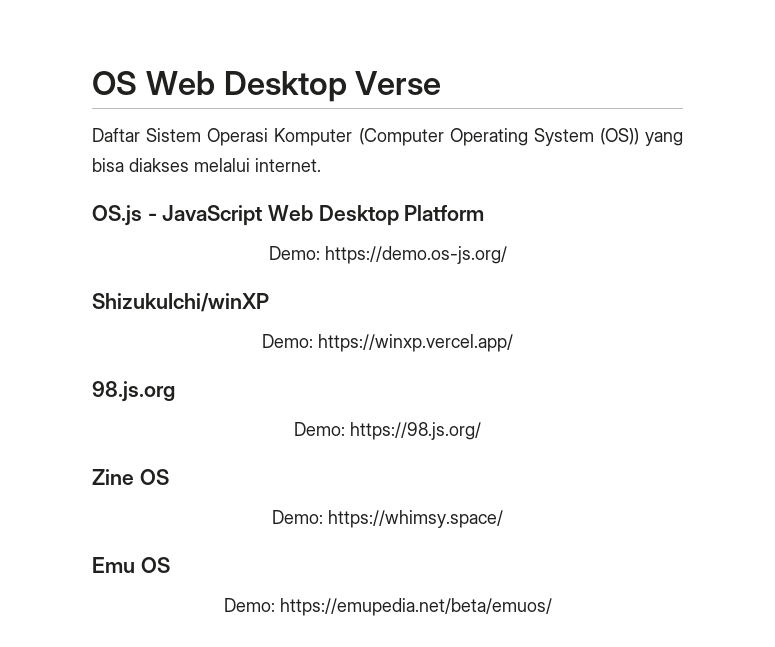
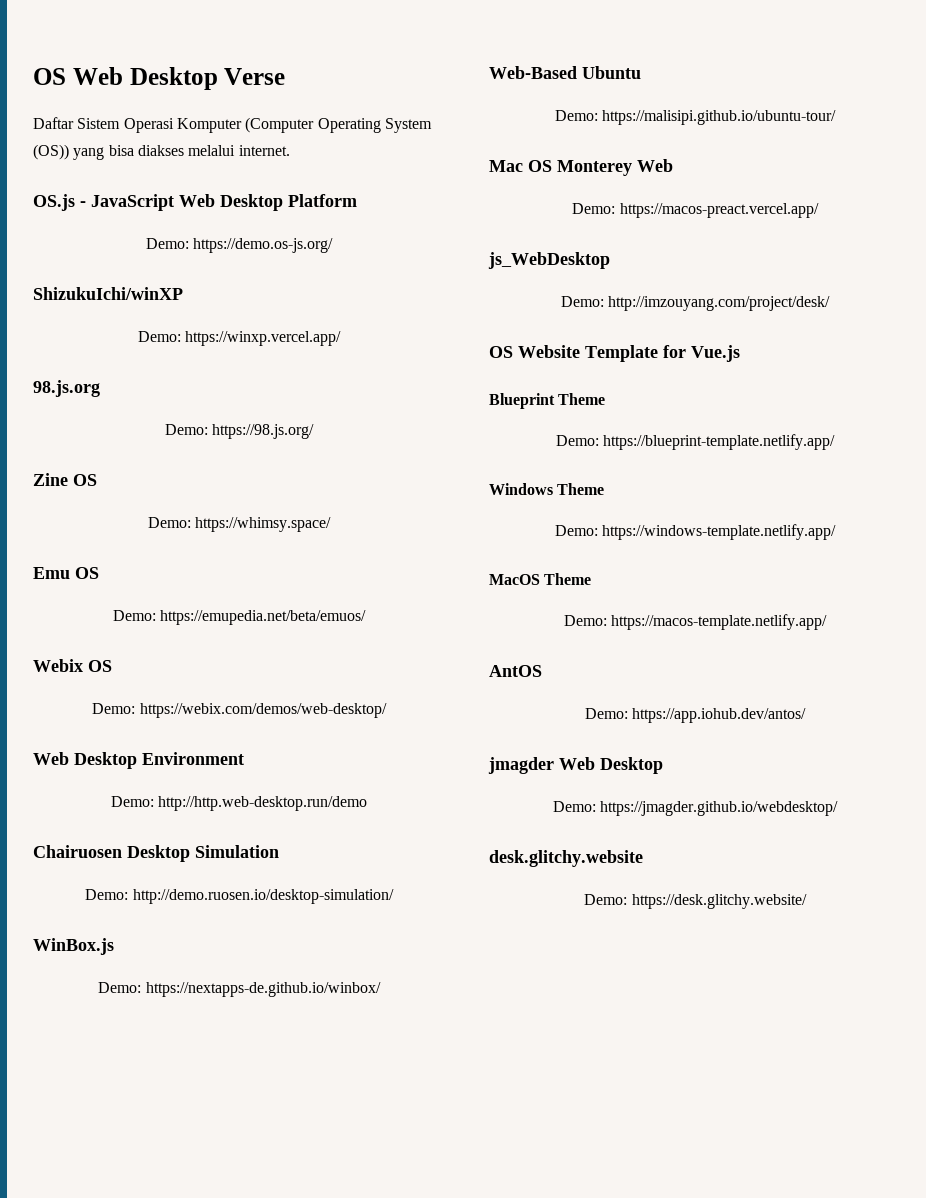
+ Webix OS
+ Demo: https://webix.com/demos/web-desktop/
+ Web Desktop Environment
+ Demo: http://http.web-desktop.run/demo
+ Chairuosen Desktop Simulation
+ Demo: http://demo.ruosen.io/desktop-simulation/
+ WinBox.js
+ Demo: https://nextapps-de.github.io/winbox/
+ Web-Based Ubuntu
+ Demo: https://malisipi.github.io/ubuntu-tour/
+ Mac OS Monterey Web
+ Demo: https://macos-preact.vercel.app/
+ js_WebDesktop
+ Demo: http://imzouyang.com/project/desk/
+ OS Website Template for Vue.js
+ Blueprint Theme
+ Demo: https://blueprint-template.netlify.app/
+ Windows Theme
+ Demo: https://windows-template.netlify.app/
+ MacOS Theme
+ Demo: https://macos-template.netlify.app/
+ AntOS
+ Demo: https://app.iohub.dev/antos/
+ jmagder Web Desktop
+ Demo: https://jmagder.github.io/webdesktop/
+ desk.glitchy.website
+ Demo: https://desk.glitchy.website/

